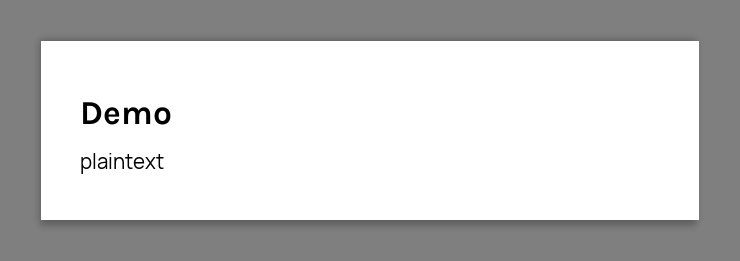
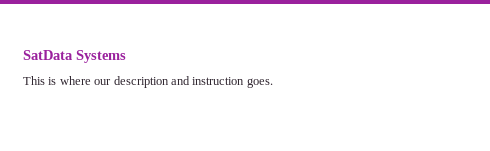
- Demo
- plaintext
+ SatData Systems
+ This is where our description and instruction goes.

